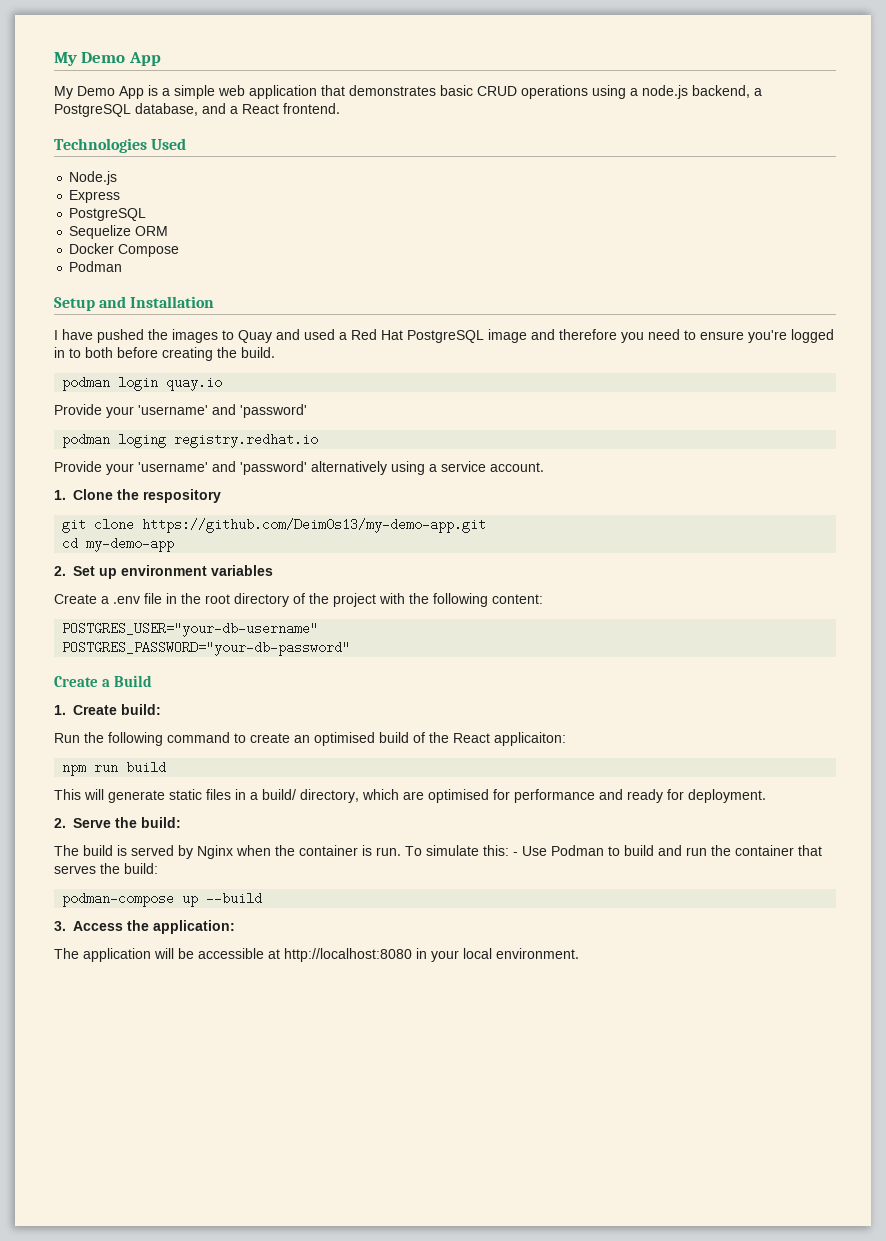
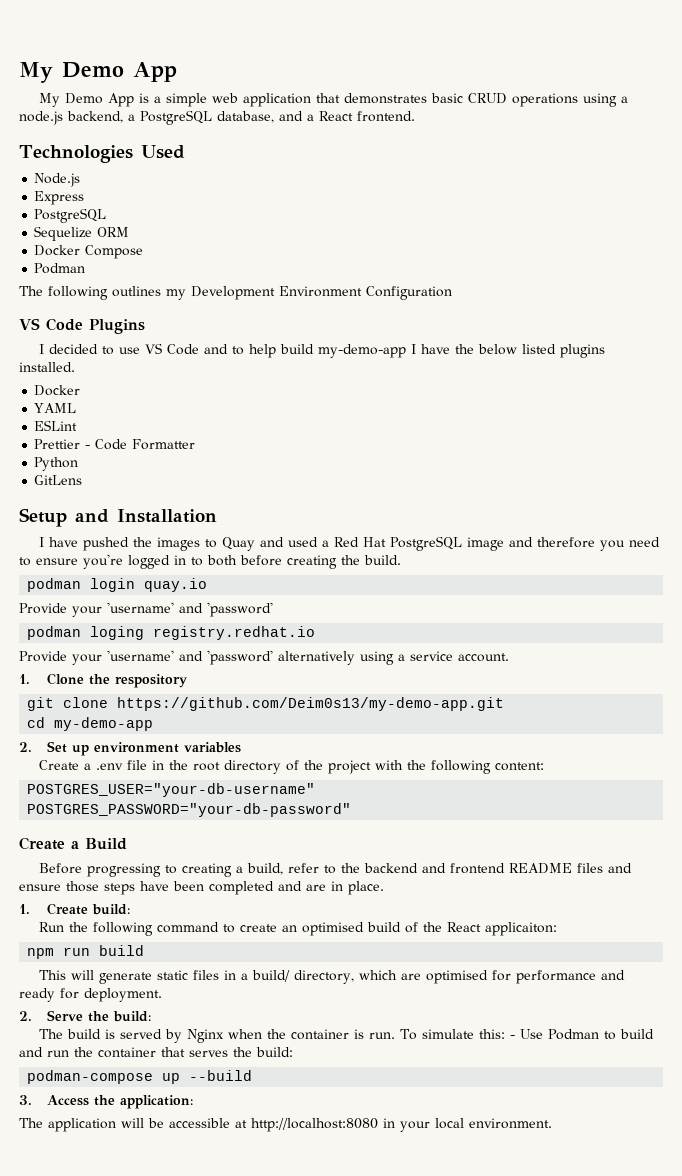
+ The following outlines my Development Environment Configuration
+ VS Code Plugins
+ I decided to use VS Code and to help build my-demo-app I have the below listed plugins installed.
+ Docker
+ YAML
+ ESLint
+ Prettier - Code Formatter
+ Python
+ GitLens
+ Before progressing to creating a build, refer to the backend and frontend README files and ensure those steps have been completed and are in place.

